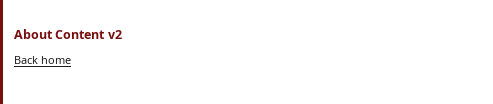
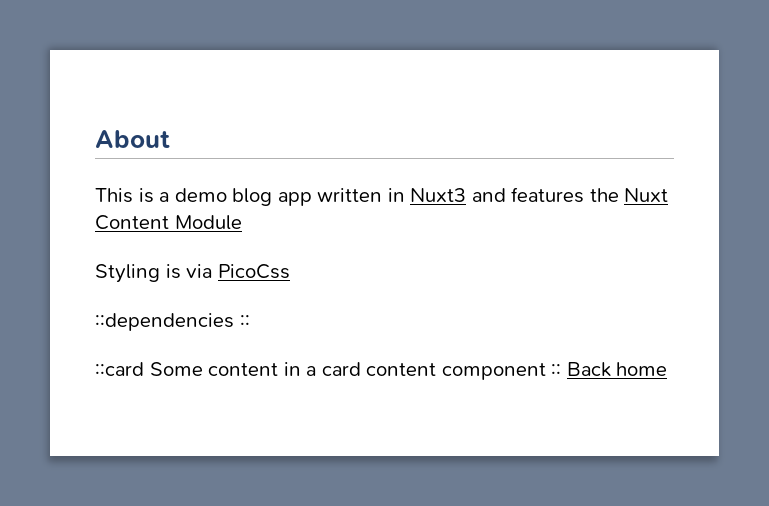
- About Content v2
- Back home
+ About
+ This is a demo blog app written in Nuxt3 and features the Nuxt Content Module
+ Styling is via PicoCss
+ ::dependencies ::
+ ::card Some content in a card content component :: Back home

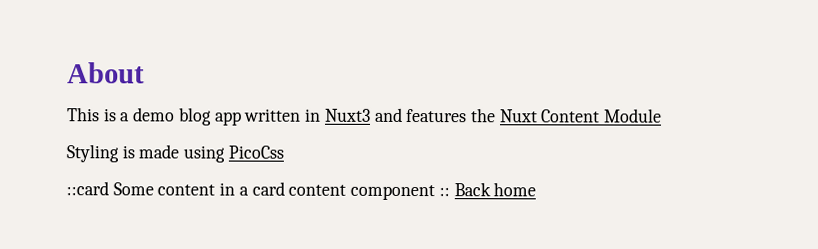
- Styling is via PicoCss
+ Styling is made using PicoCss
- ::dependencies ::

